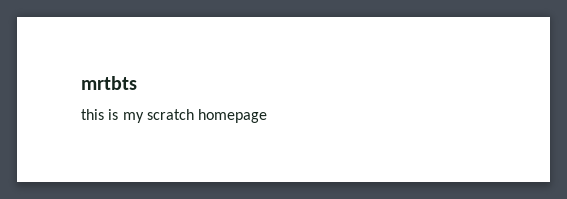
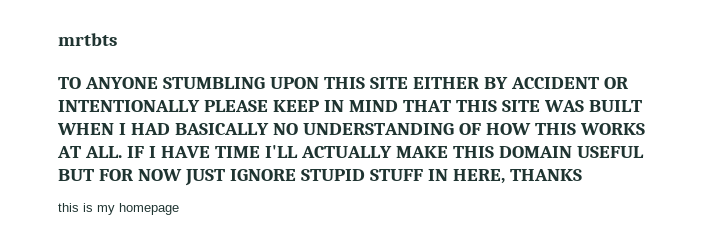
+ TO ANYONE STUMBLING UPON THIS SITE EITHER BY ACCIDENT OR INTENTIONALLY PLEASE KEEP IN MIND THAT THIS SITE WAS BUILT WHEN I HAD BASICALLY NO UNDERSTANDING OF HOW THIS WORKS AT ALL. IF I HAVE TIME I'LL ACTUALLY MAKE THIS DOMAIN USEFUL BUT FOR NOW JUST IGNORE STUPID STUFF IN HERE, THANKS
- this is my scratch homepage
+ this is my homepage

